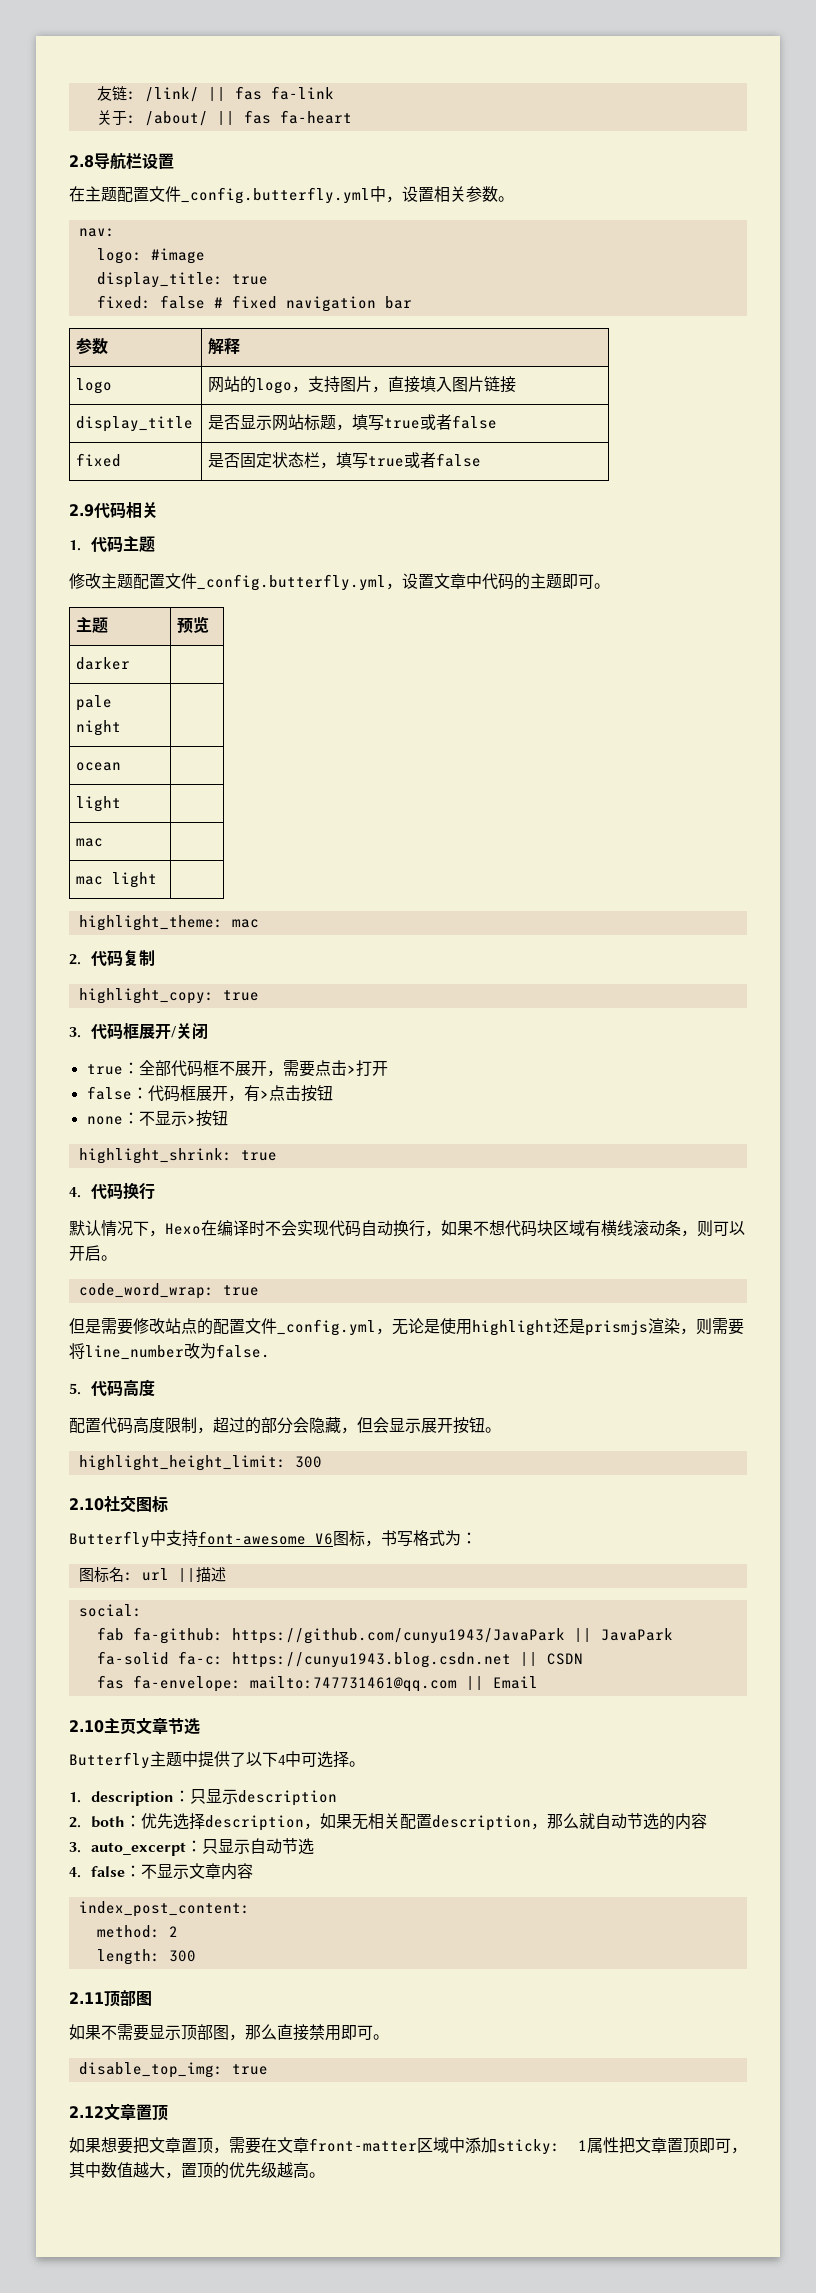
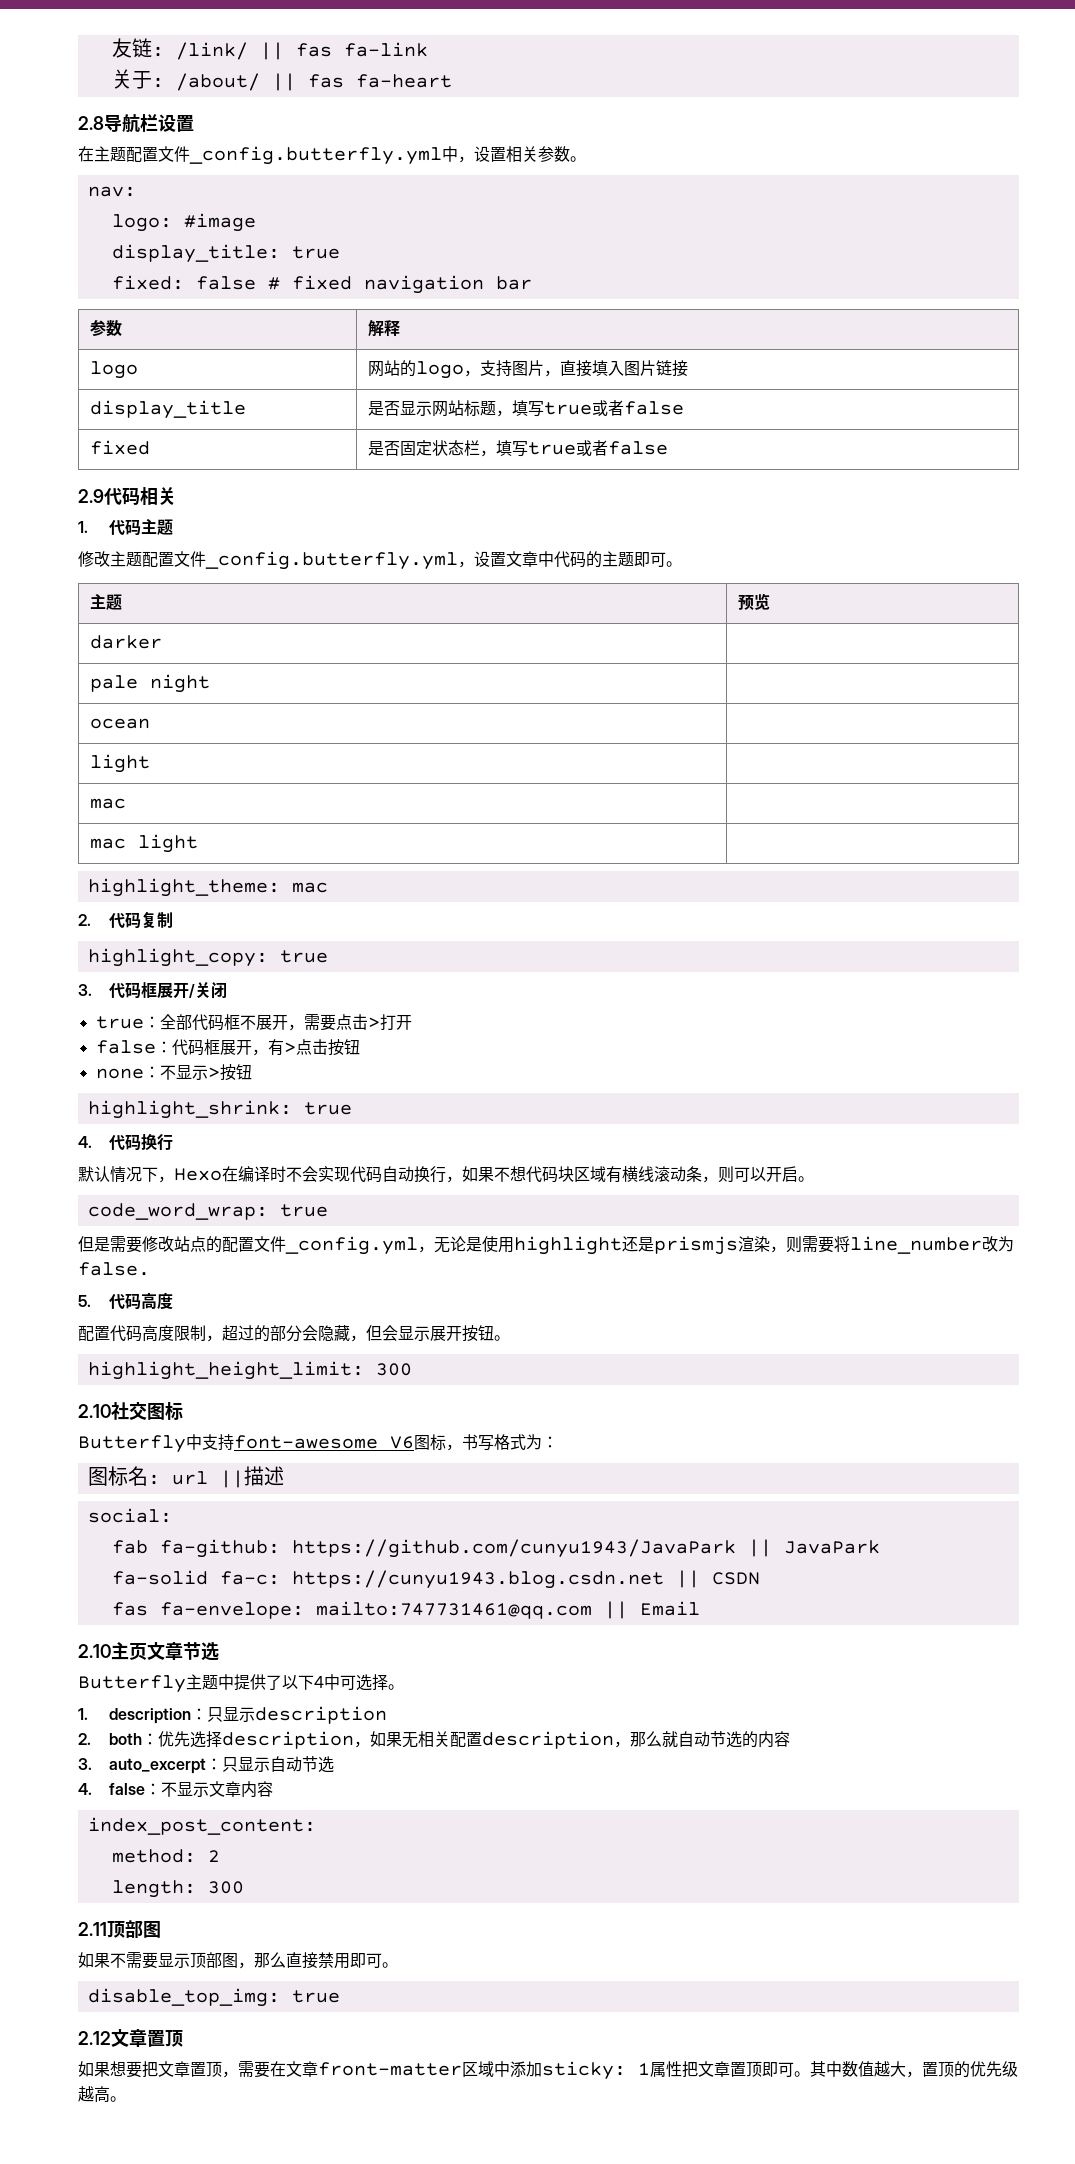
- 如果想要把文章置顶，需要在文章front-matter区域中添加sticky: 1属性把文章置顶即可，其中数值越大，置顶的优先级越高。
+ 如果想要把文章置顶，需要在文章front-matter区域中添加sticky: 1属性把文章置顶即可。其中数值越大，置顶的优先级越高。

